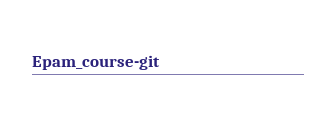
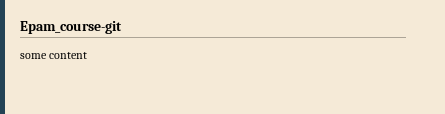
+ some content

